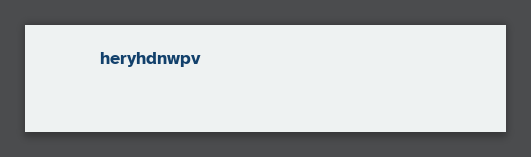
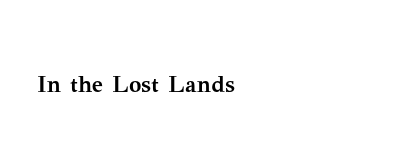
- heryhdnwpv
+ In the Lost Lands

